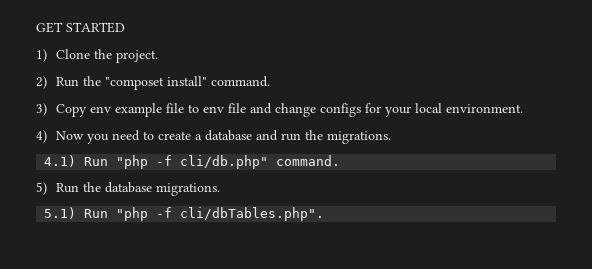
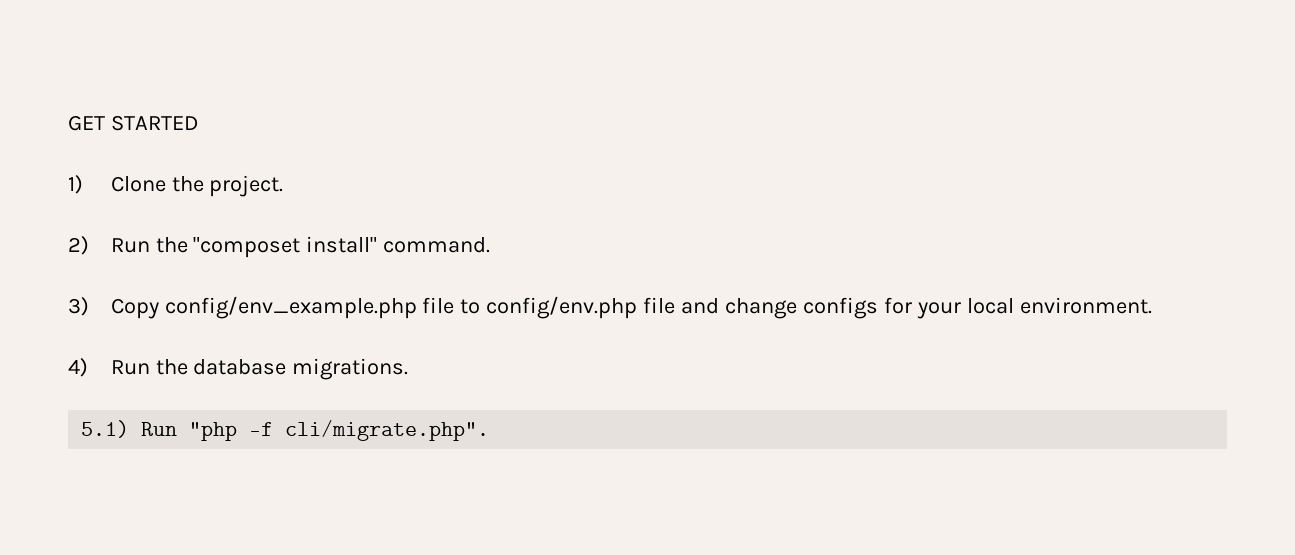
- 3) Copy env example file to env file and change configs for your local environment.
+ 3) Copy config/env_example.php file to config/env.php file and change configs for your local environment.
- 4) Now you need to create a database and run the migrations.
- 4.1) Run "php -f cli/db.php" command.
- 5) Run the database migrations.
+ 4) Run the database migrations.
- 5.1) Run "php -f cli/dbTables.php".
+ 5.1) Run "php -f cli/migrate.php".

